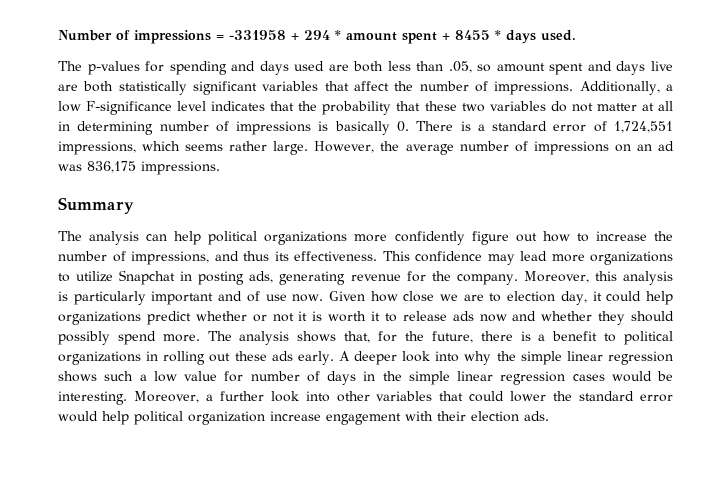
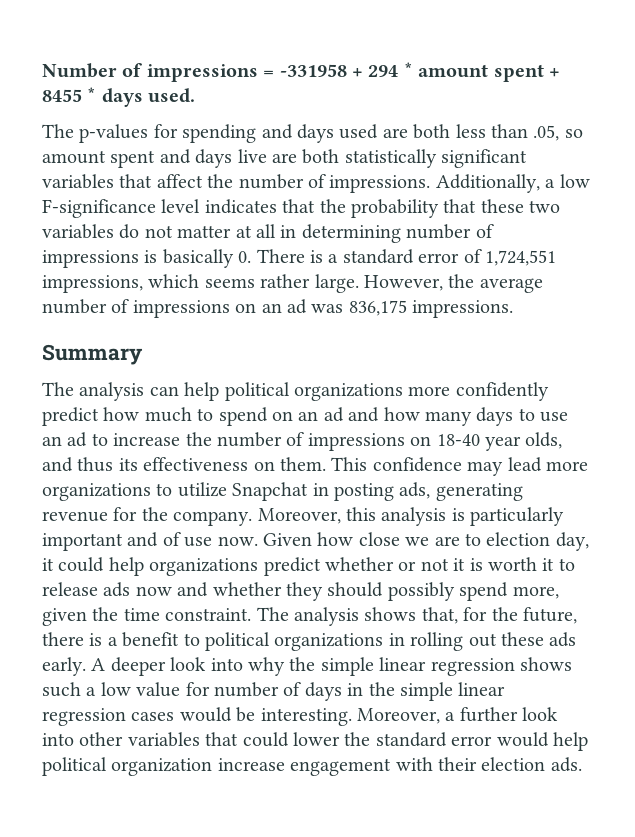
- The analysis can help political organizations more confidently figure out how to increase the number of impressions, and thus its effectiveness.
+ The analysis can help political organizations more confidently predict how much to spend on an ad and how many days to use an ad to increase the number of impressions on 18-40 year olds, and thus its effectiveness on them.
- Given how close we are to election day, it could help organizations predict whether or not it is worth it to release ads now and whether they should possibly spend more.
+ Given how close we are to election day, it could help organizations predict whether or not it is worth it to release ads now and whether they should possibly spend more, given the time constraint.

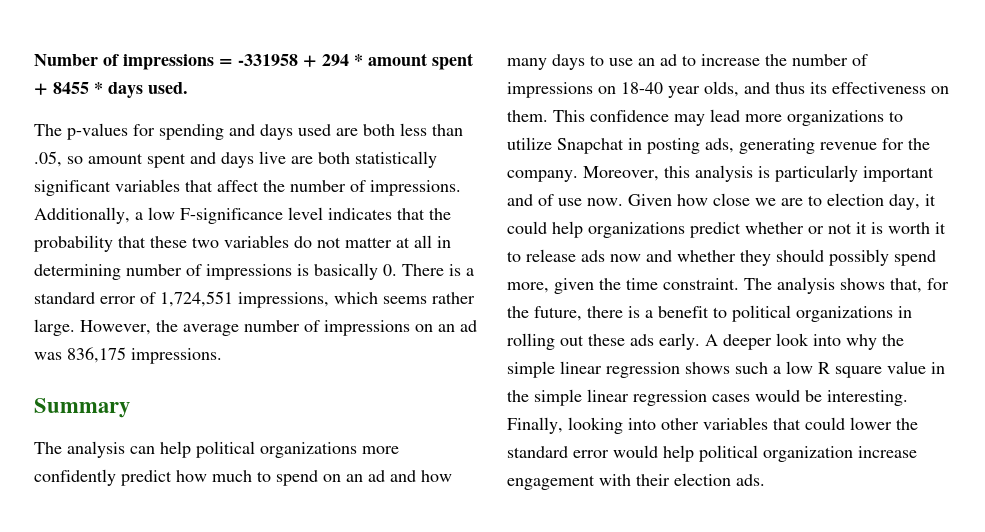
- A deeper look into why the simple linear regression shows such a low value for number of days in the simple linear regression cases would be interesting.
+ A deeper look into why the simple linear regression shows such a low R square value in the simple linear regression cases would be interesting.
- Moreover, a further look into other variables that could lower the standard error would help political organization increase engagement with their election ads.
+ Finally, looking into other variables that could lower the standard error would help political organization increase engagement with their election ads.

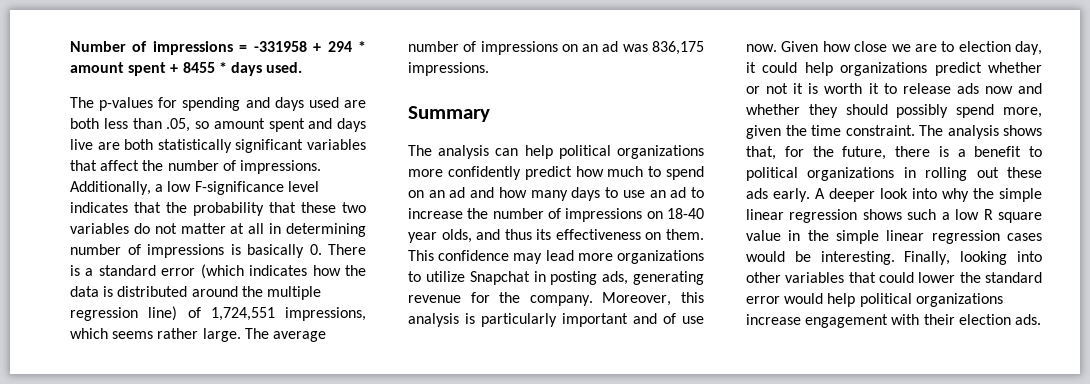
- Additionally, a low F-significance level indicates that the probability that these two variables do not matter at all in determining number of impressions is basically 0. There is a standard error of 1,724,551 impressions, which seems rather large.
+ Additionally, a low F-significance level indicates that the probability that these two variables do not matter at all in determining number of impressions is basically 0. There is a standard error (which indicates how the data is distributed around the multiple regression line) of 1,724,551 impressions, which seems rather large.
- However, the average number of impressions on an ad was 836,175 impressions.
+ The average number of impressions on an ad was 836,175 impressions.
- Finally, looking into other variables that could lower the standard error would help political organization increase engagement with their election ads.
+ Finally, looking into other variables that could lower the standard error would help political organizations increase engagement with their election ads.

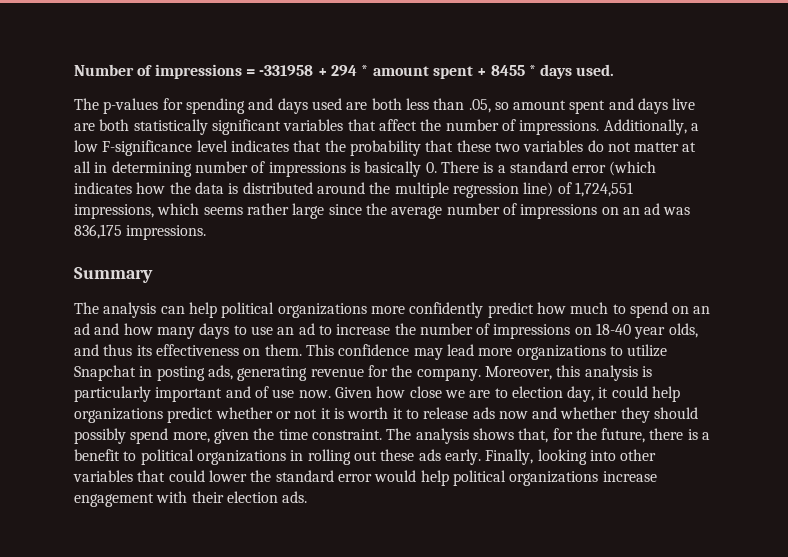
- Additionally, a low F-significance level indicates that the probability that these two variables do not matter at all in determining number of impressions is basically 0. There is a standard error (which indicates how the data is distributed around the multiple regression line) of 1,724,551 impressions, which seems rather large. The average number of impressions on an ad was 836,175 impressions.
+ Additionally, a low F-significance level indicates that the probability that these two variables do not matter at all in determining number of impressions is basically 0. There is a standard error (which indicates how the data is distributed around the multiple regression line) of 1,724,551 impressions, which seems rather large since the average number of impressions on an ad was 836,175 impressions.
- A deeper look into why the simple linear regression shows such a low R square value in the simple linear regression cases would be interesting.

